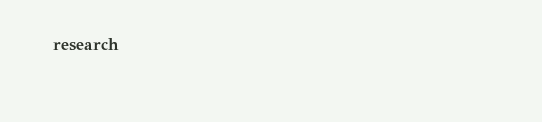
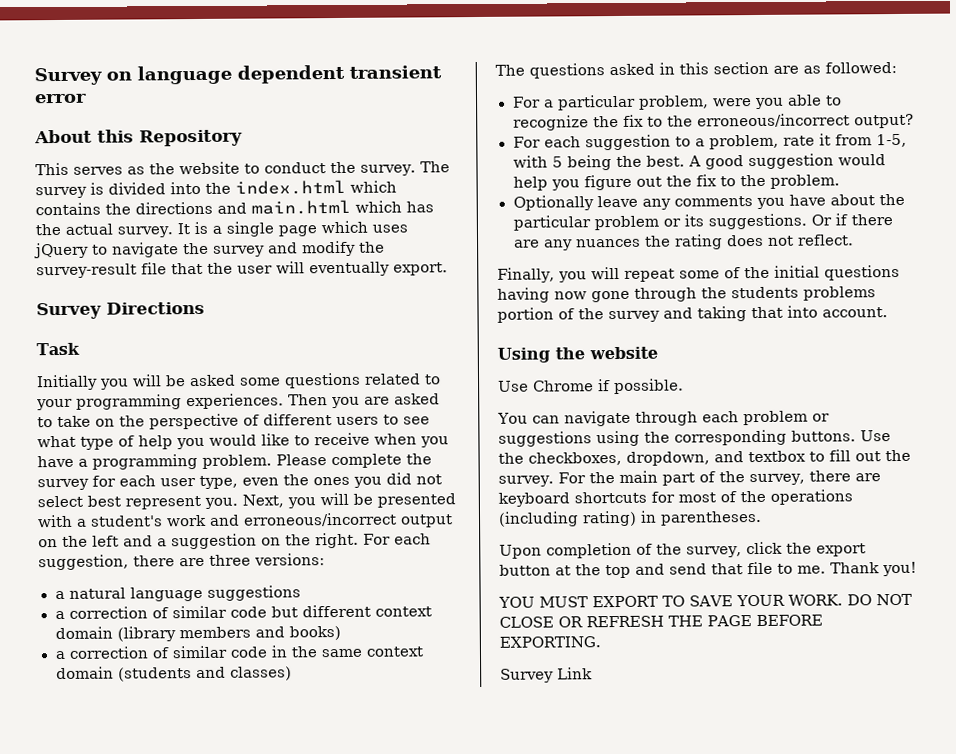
- research
+ Survey on language dependent transient error
+ About this Repository
+ This serves as the website to conduct the survey. The survey is divided into the index.html which contains the directions and main.html which has the actual survey. It is a single page which uses jQuery to navigate the survey and modify the survey-result file that the user will eventually export.
+ Survey Directions
+ Task
+ Initially you will be asked some questions related to your programming experiences. Then you are asked to take on the perspective of different users to see what type of help you would like to receive when you have a programming problem. Please complete the survey for each user type, even the ones you did not select best represent you. Next, you will be presented with a student's work and erroneous/incorrect output on the left and a suggestion on the right. For each suggestion, there are three versions:
+ a natural language suggestions
+ a correction of similar code but different context domain (library members and books)
+ a correction of similar code in the same context domain (students and classes)
+ The questions asked in this section are as followed:
+ For a particular problem, were you able to recognize the fix to the erroneous/incorrect output?
+ For each suggestion to a problem, rate it from 1-5, with 5 being the best. A good suggestion would help you figure out the fix to the problem.
+ Optionally leave any comments you have about the particular problem or its suggestions. Or if there are any nuances the rating does not reflect.
+ Finally, you will repeat some of the initial questions having now gone through the students problems portion of the survey and taking that into account.
+ Using the website
+ Use Chrome if possible.
+ You can navigate through each problem or suggestions using the corresponding buttons. Use the checkboxes, dropdown, and textbox to fill out the survey. For the main part of the survey, there are keyboard shortcuts for most of the operations (including rating) in parentheses.
+ Upon completion of the survey, click the export button at the top and send that file to me. Thank you!
+ YOU MUST EXPORT TO SAVE YOUR WORK. DO NOT CLOSE OR REFRESH THE PAGE BEFORE EXPORTING.
+ Survey Link

